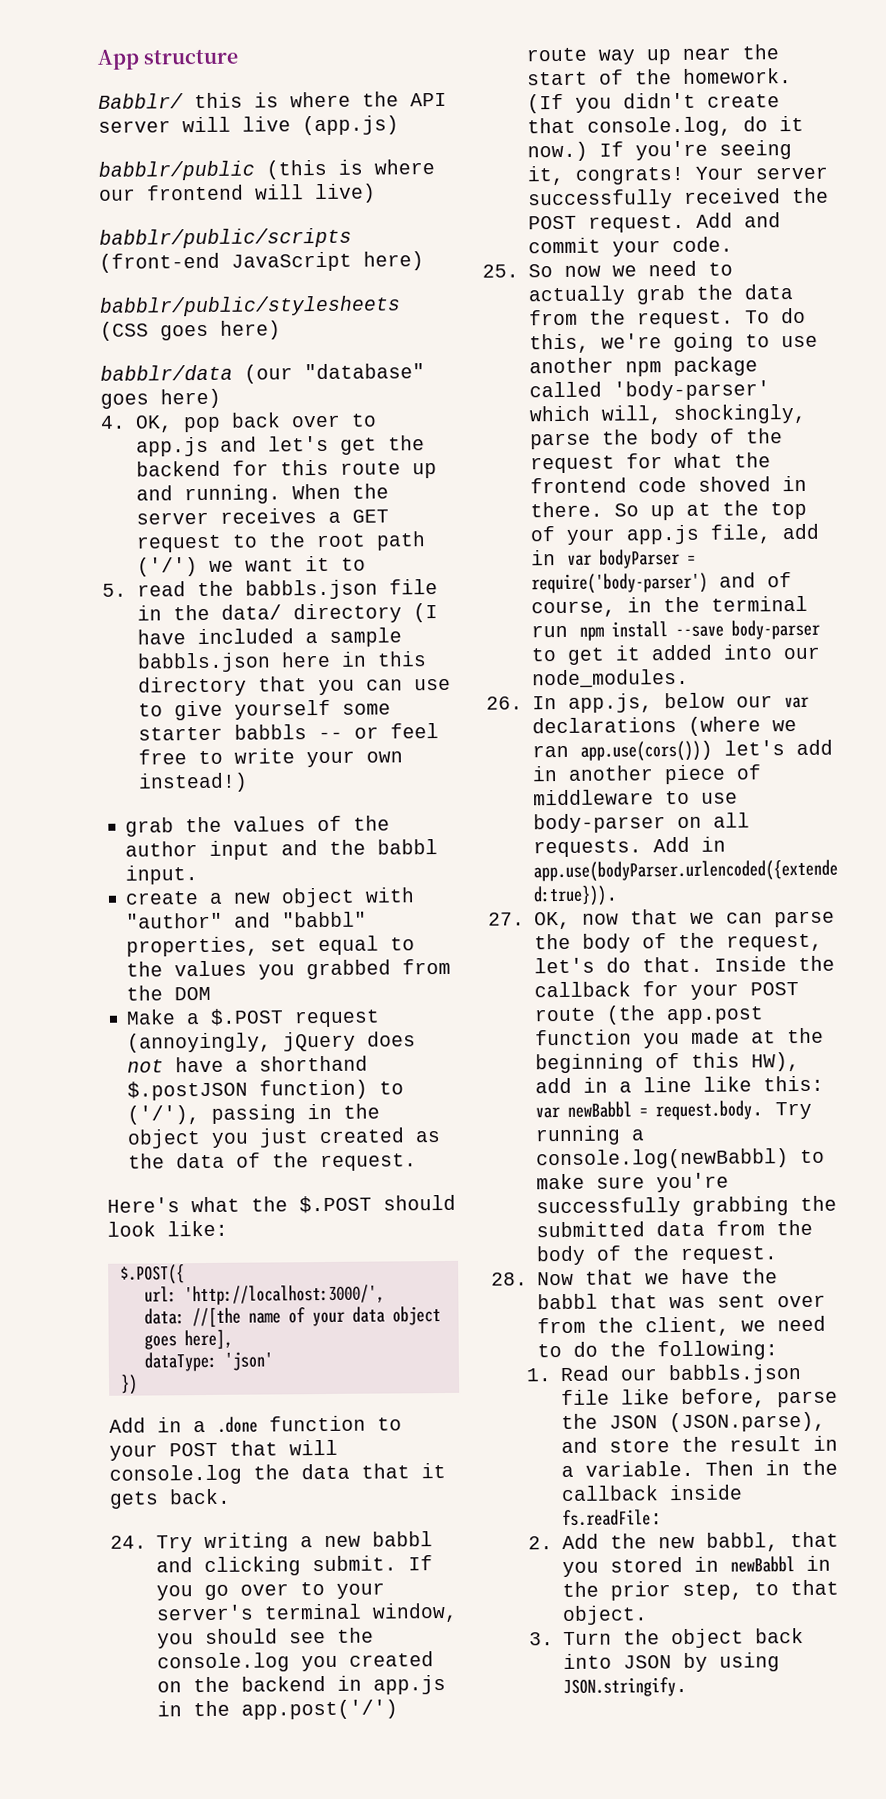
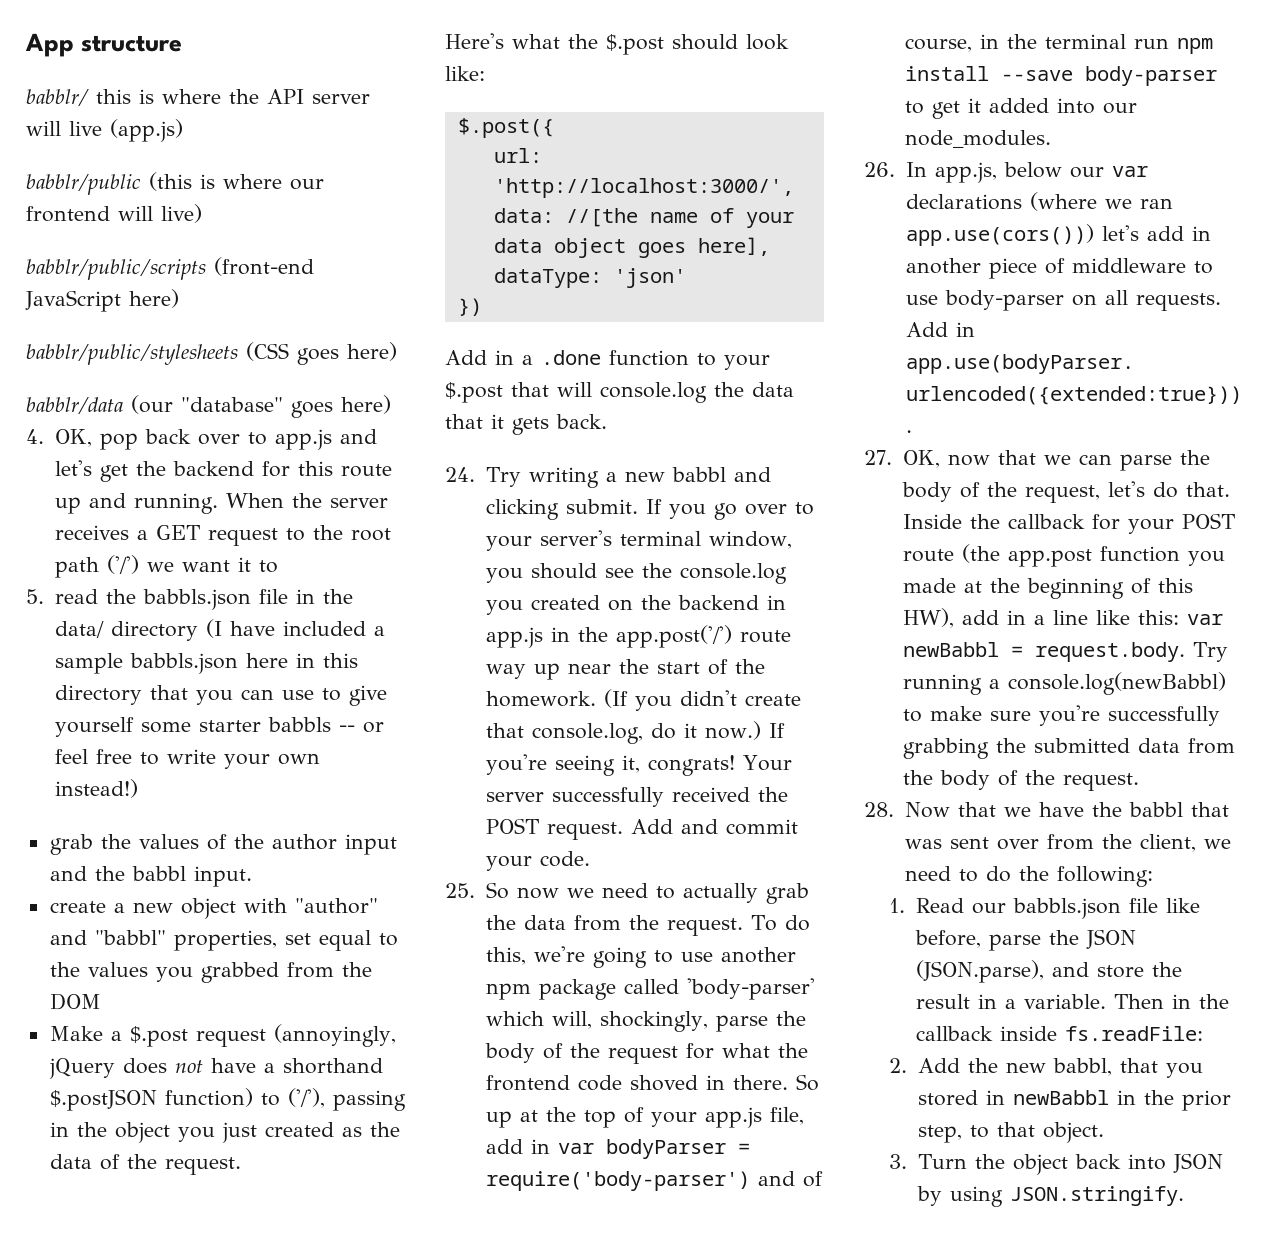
- Babblr/ this is where the API server will live (app.js)
+ babblr/ this is where the API server will live (app.js)
- Make a $.POST request (annoyingly, jQuery does not have a shorthand $.postJSON function) to ('/'), passing in the object you just created as the data of the request.
+ Make a $.post request (annoyingly, jQuery does not have a shorthand $.postJSON function) to ('/'), passing in the object you just created as the data of the request.
- Here's what the $.POST should look like:
+ Here's what the $.post should look like:
- $.POST({
+ $.post({
- Add in a .done function to your POST that will console.log the data that it gets back.
+ Add in a .done function to your $.post that will console.log the data that it gets back.

